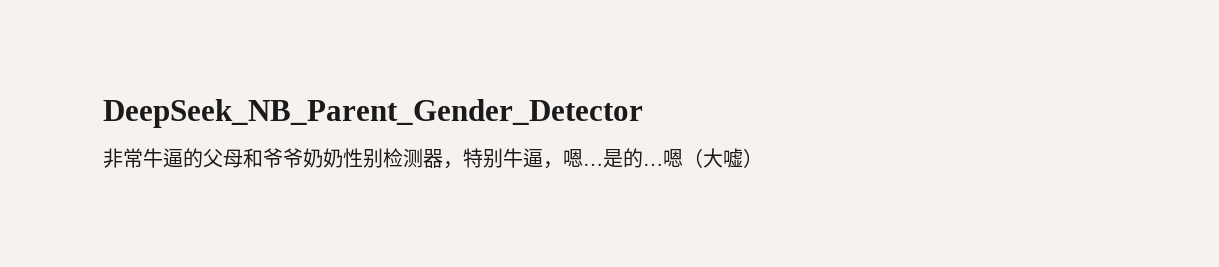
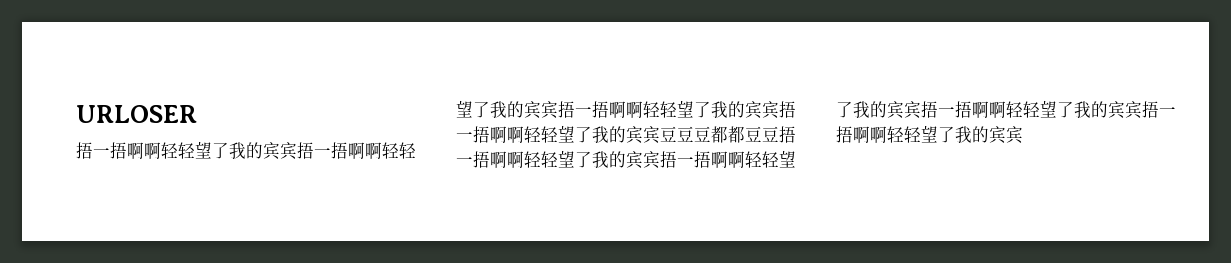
- DeepSeek_NB_Parent_Gender_Detector
- 非常牛逼的父母和爷爷奶奶性别检测器，特别牛逼，嗯…是的…嗯（大嘘）
+ URLOSER
+ 捂一捂啊啊轻轻望了我的宾宾捂一捂啊啊轻轻望了我的宾宾捂一捂啊啊轻轻望了我的宾宾捂一捂啊啊轻轻望了我的宾宾豆豆豆都都豆豆捂一捂啊啊轻轻望了我的宾宾捂一捂啊啊轻轻望了我的宾宾捂一捂啊啊轻轻望了我的宾宾捂一捂啊啊轻轻望了我的宾宾

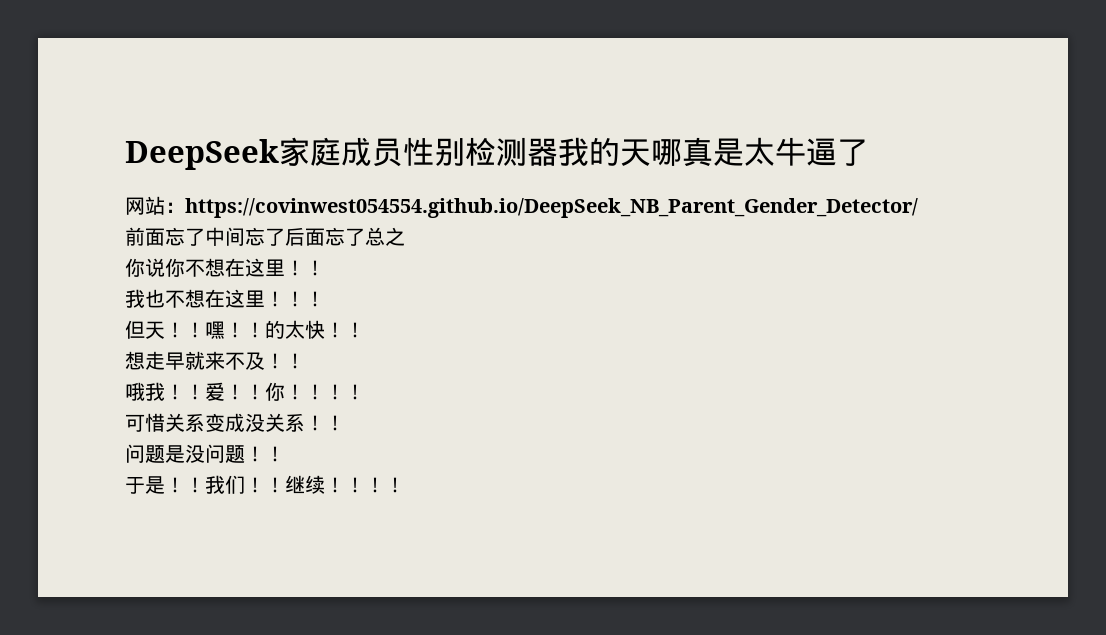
- URLOSER
- 捂一捂啊啊轻轻望了我的宾宾捂一捂啊啊轻轻望了我的宾宾捂一捂啊啊轻轻望了我的宾宾捂一捂啊啊轻轻望了我的宾宾豆豆豆都都豆豆捂一捂啊啊轻轻望了我的宾宾捂一捂啊啊轻轻望了我的宾宾捂一捂啊啊轻轻望了我的宾宾捂一捂啊啊轻轻望了我的宾宾
+ DeepSeek家庭成员性别检测器我的天哪真是太牛逼了
+ 网站：https://covinwest054554.github.io/DeepSeek_NB_Parent_Gender_Detector/
+ 前面忘了中间忘了后面忘了总之
+ 你说你不想在这里！！
+ 我也不想在这里！！！
+ 但天！！嘿！！的太快！！
+ 想走早就来不及！！
+ 哦我！！爱！！你！！！！
+ 可惜关系变成没关系！！
+ 问题是没问题！！
+ 于是！！我们！！继续！！！！

